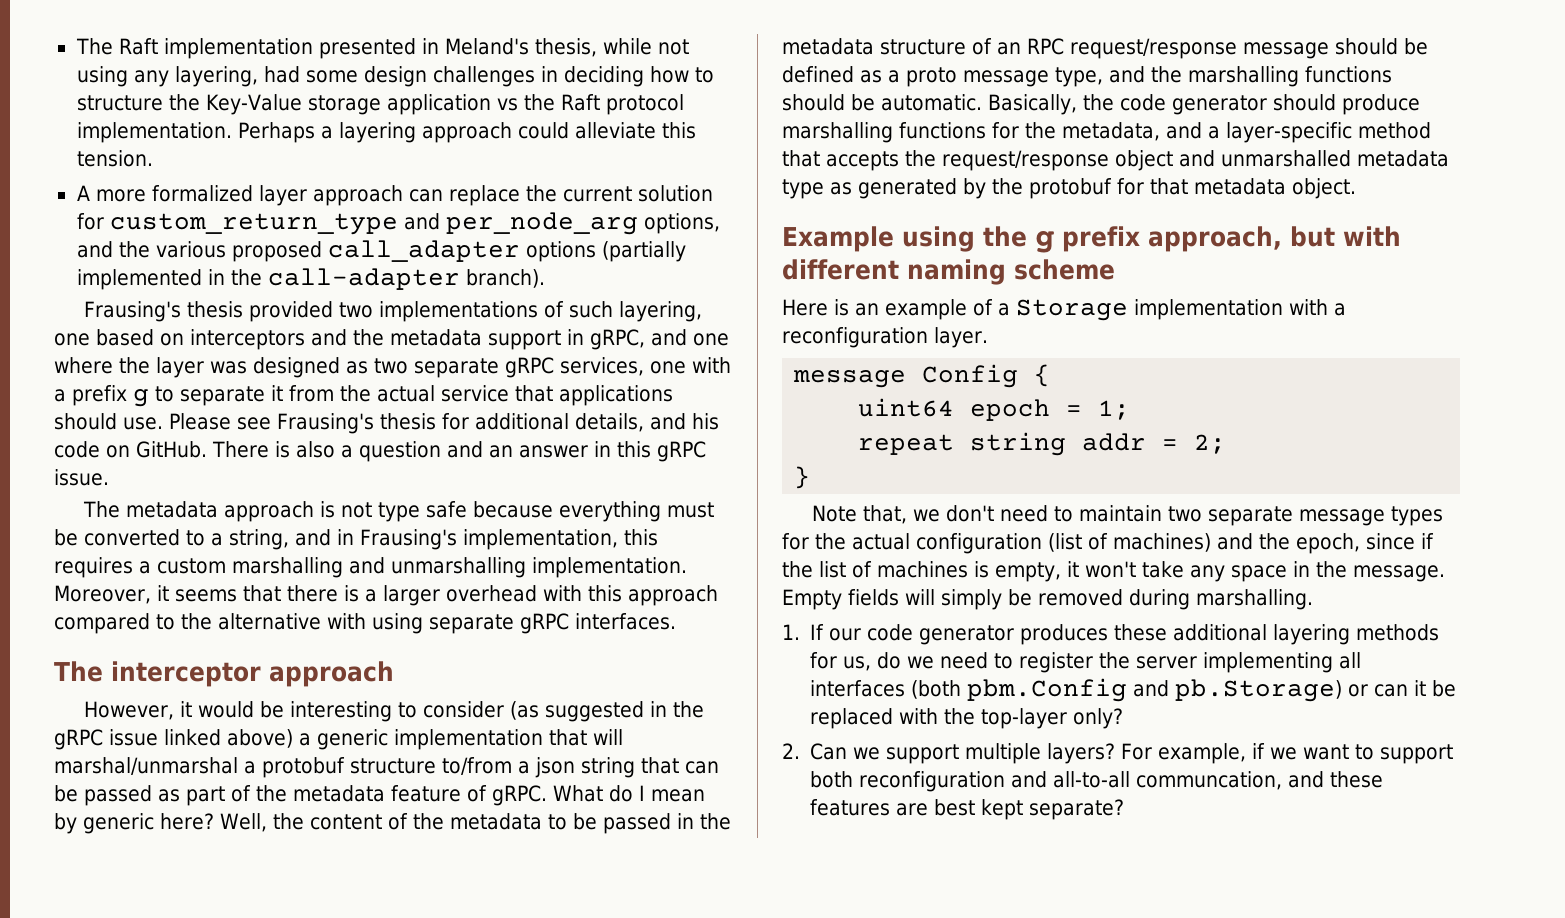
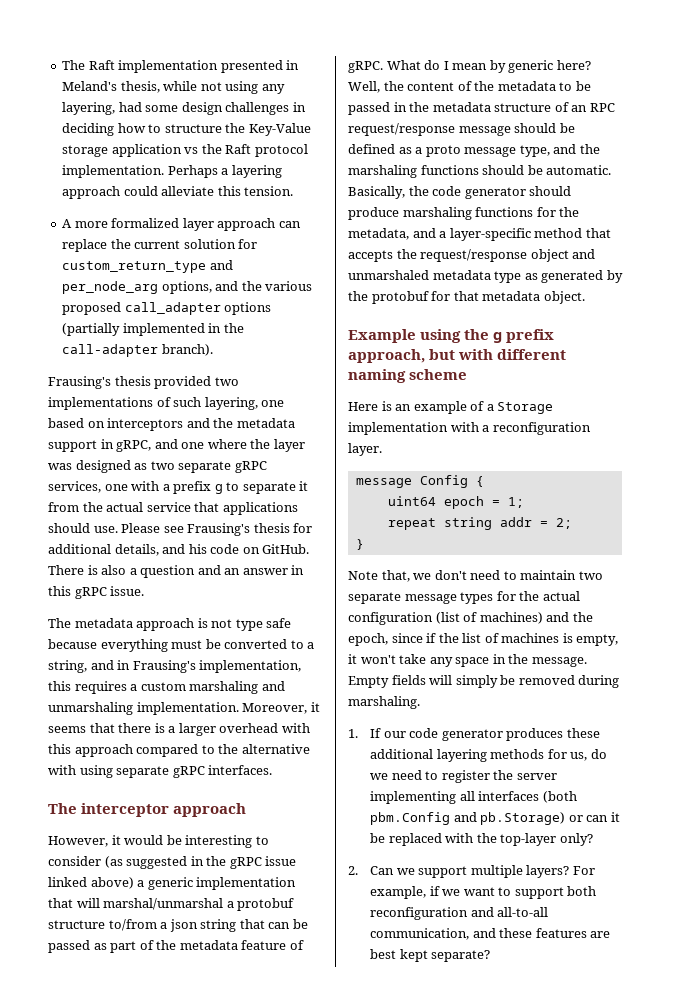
- The metadata approach is not type safe because everything must be converted to a string, and in Frausing's implementation, this requires a custom marshalling and unmarshalling implementation.
+ The metadata approach is not type safe because everything must be converted to a string, and in Frausing's implementation, this requires a custom marshaling and unmarshaling implementation.
- Well, the content of the metadata to be passed in the metadata structure of an RPC request/response message should be defined as a proto message type, and the marshalling functions should be automatic.
+ Well, the content of the metadata to be passed in the metadata structure of an RPC request/response message should be defined as a proto message type, and the marshaling functions should be automatic.
- Basically, the code generator should produce marshalling functions for the metadata, and a layer-specific method that accepts the request/response object and unmarshalled metadata type as generated by the protobuf for that metadata object.
+ Basically, the code generator should produce marshaling functions for the metadata, and a layer-specific method that accepts the request/response object and unmarshaled metadata type as generated by the protobuf for that metadata object.
- Empty fields will simply be removed during marshalling.
+ Empty fields will simply be removed during marshaling.
- For example, if we want to support both reconfiguration and all-to-all communcation, and these features are best kept separate?
+ For example, if we want to support both reconfiguration and all-to-all communication, and these features are best kept separate?

